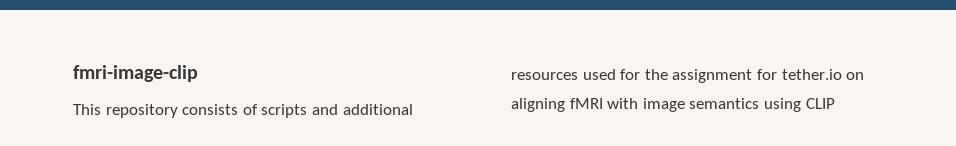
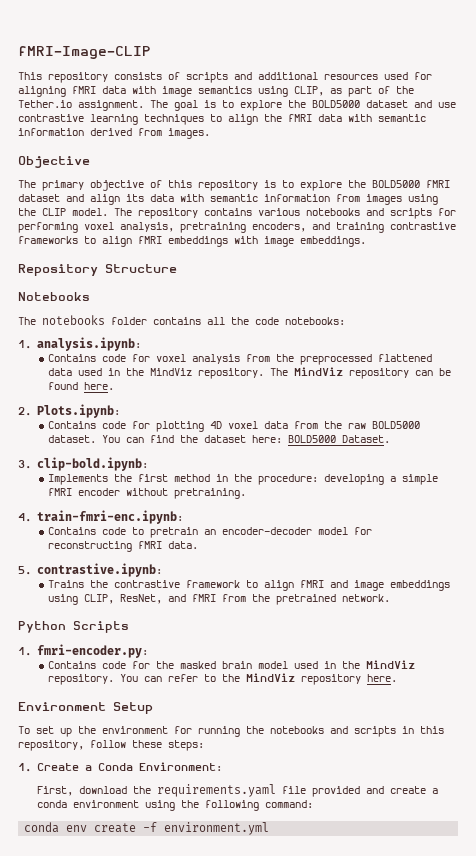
- fmri-image-clip
+ fMRI-Image-CLIP
- This repository consists of scripts and additional resources used for the assignment for tether.io on aligning fMRI with image semantics using CLIP
+ This repository consists of scripts and additional resources used for aligning fMRI data with image semantics using CLIP, as part of the Tether.io assignment. The goal is to explore the BOLD5000 dataset and use contrastive learning techniques to align the fMRI data with semantic information derived from images.
+ Objective
+ The primary objective of this repository is to explore the BOLD5000 fMRI dataset and align its data with semantic information from images using the CLIP model. The repository contains various notebooks and scripts for performing voxel analysis, pretraining encoders, and training contrastive frameworks to align fMRI embeddings with image embeddings.
+ Repository Structure
+ Notebooks
+ The notebooks folder contains all the code notebooks:
+ 1. analysis.ipynb:
+ Contains code for voxel analysis from the preprocessed flattened data used in the MindViz repository. The MindViz repository can be found here.
+ 2. Plots.ipynb:
+ Contains code for plotting 4D voxel data from the raw BOLD5000 dataset. You can find the dataset here: BOLD5000 Dataset.
+ 3. clip-bold.ipynb:
+ Implements the first method in the procedure: developing a simple fMRI encoder without pretraining.
+ 4. train-fmri-enc.ipynb:
+ Contains code to pretrain an encoder-decoder model for reconstructing fMRI data.
+ 5. contrastive.ipynb:
+ Trains the contrastive framework to align fMRI and image embeddings using CLIP, ResNet, and fMRI from the pretrained network.
+ Python Scripts
+ 1. fmri-encoder.py:
+ Contains code for the masked brain model used in the MindViz repository. You can refer to the MindViz repository here.
+ Environment Setup
+ To set up the environment for running the notebooks and scripts in this repository, follow these steps:
+ 1. Create a Conda Environment:
+ First, download the requirements.yaml file provided and create a conda environment using the following command:
+ conda env create -f environment.yml

